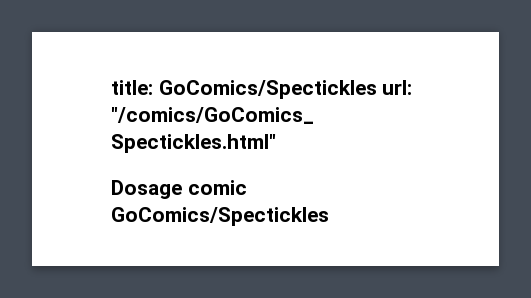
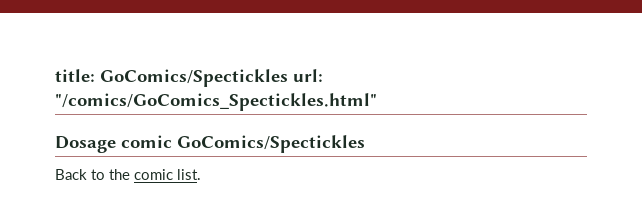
+ Back to the comic list.

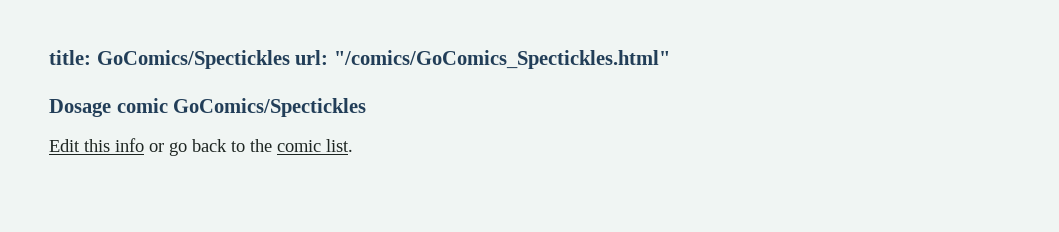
- Back to the comic list.
+ Edit this info or go back to the comic list.

